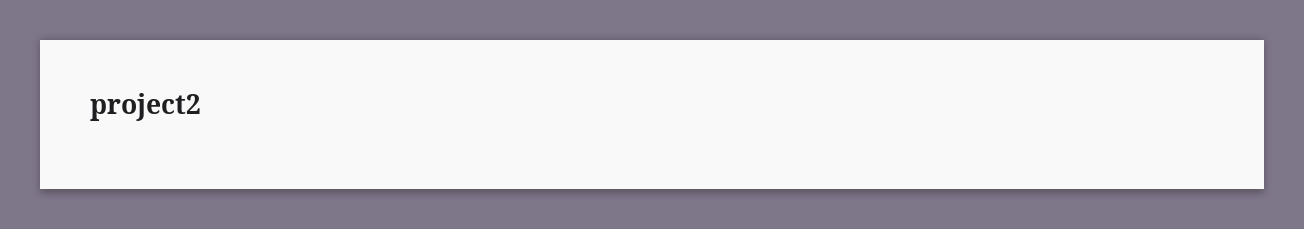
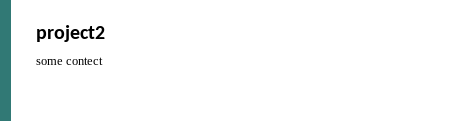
+ some contect

